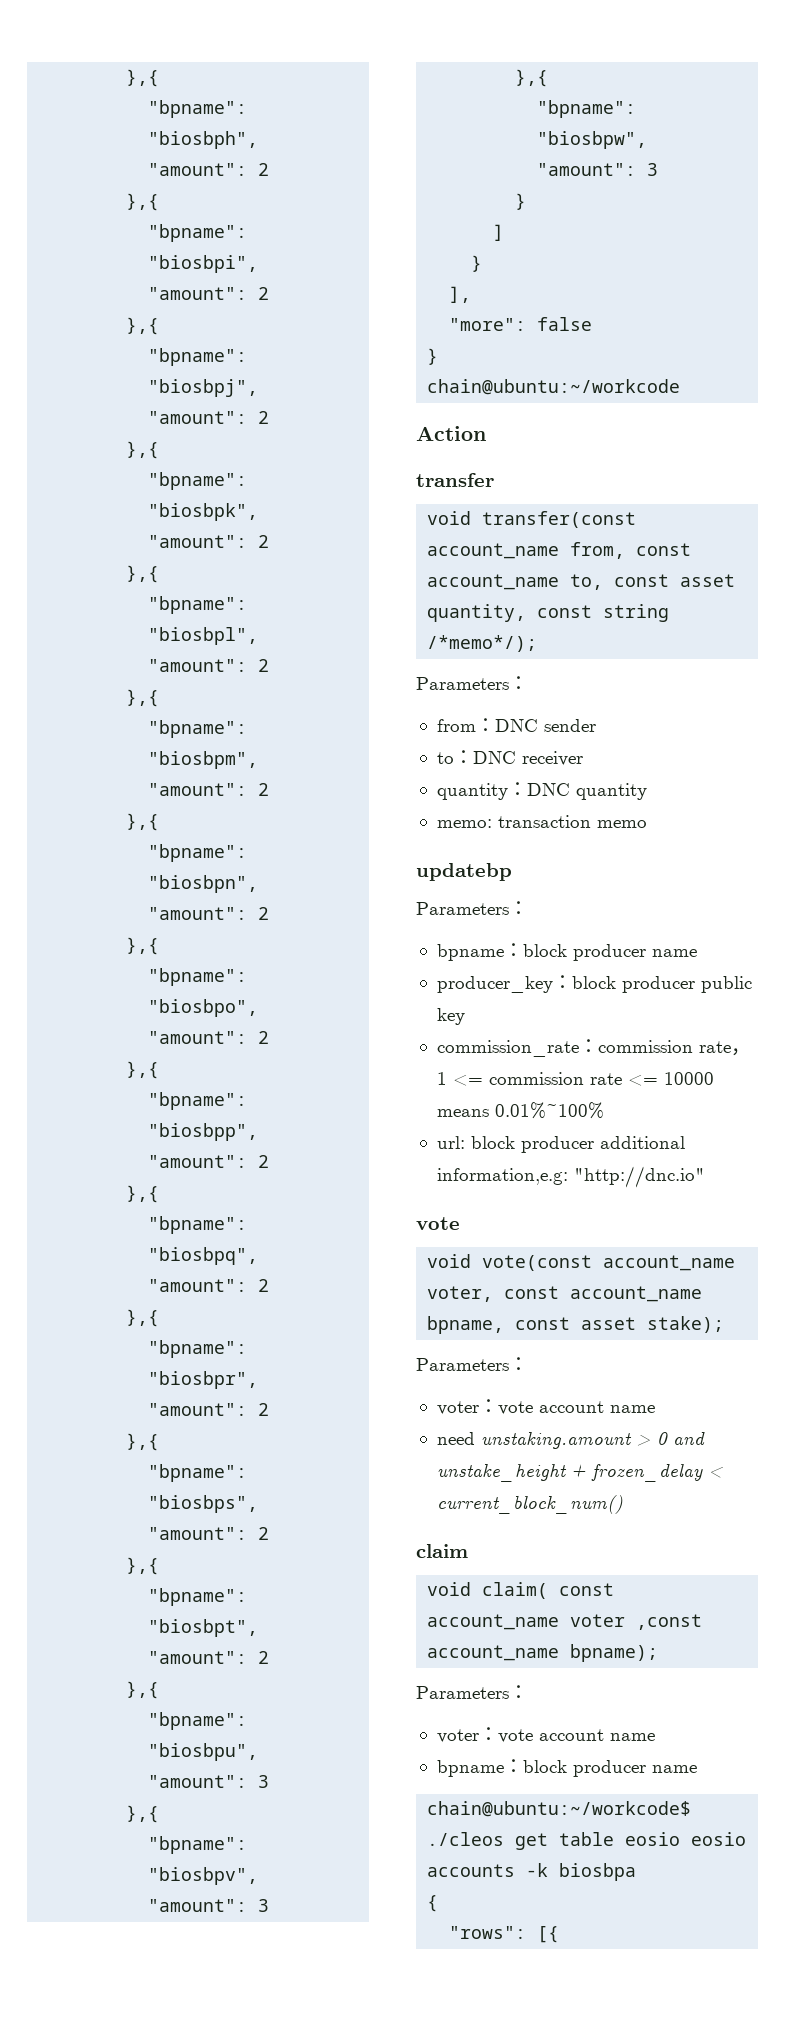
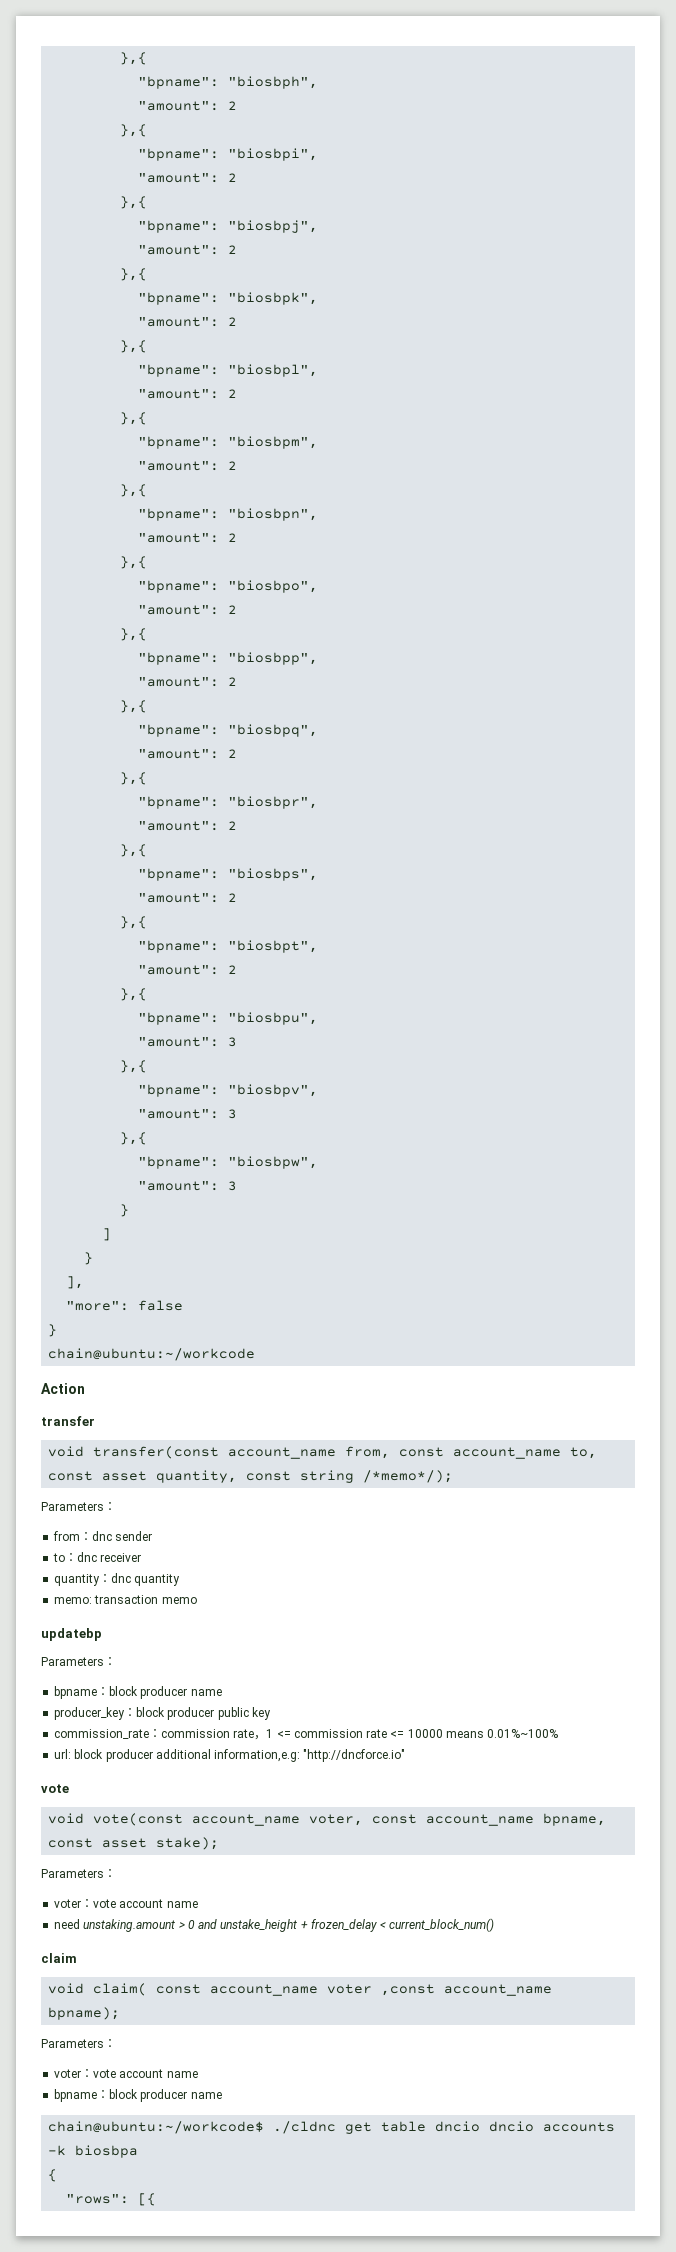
- from：DNC sender
+ from：dnc sender
- to：DNC receiver
+ to：dnc receiver
- quantity：DNC quantity
+ quantity：dnc quantity
- url: block producer additional information,e.g: "http://dnc.io"
+ url: block producer additional information,e.g: "http://dncforce.io"
- chain@ubuntu:~/workcode$ ./cleos get table eosio eosio accounts -k biosbpa
+ chain@ubuntu:~/workcode$ ./cldnc get table dncio dncio accounts -k biosbpa

